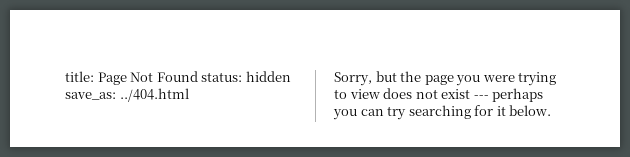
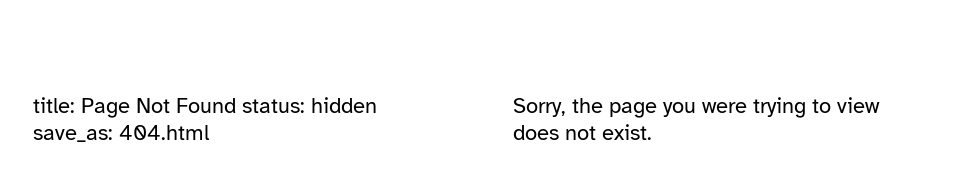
- title: Page Not Found status: hidden save_as: ../404.html
+ title: Page Not Found status: hidden save_as: 404.html
- Sorry, but the page you were trying to view does not exist --- perhaps you can try searching for it below.
+ Sorry, the page you were trying to view does not exist.

